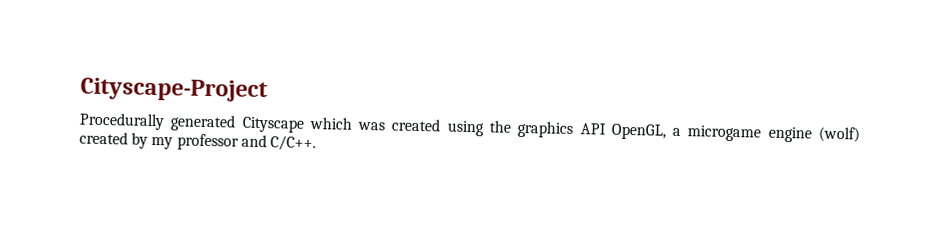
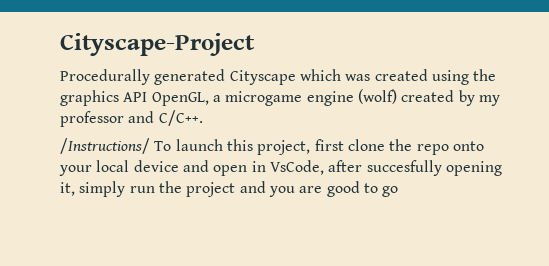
+ /Instructions/ To launch this project, first clone the repo onto your local device and open in VsCode, after succesfully opening it, simply run the project and you are good to go

